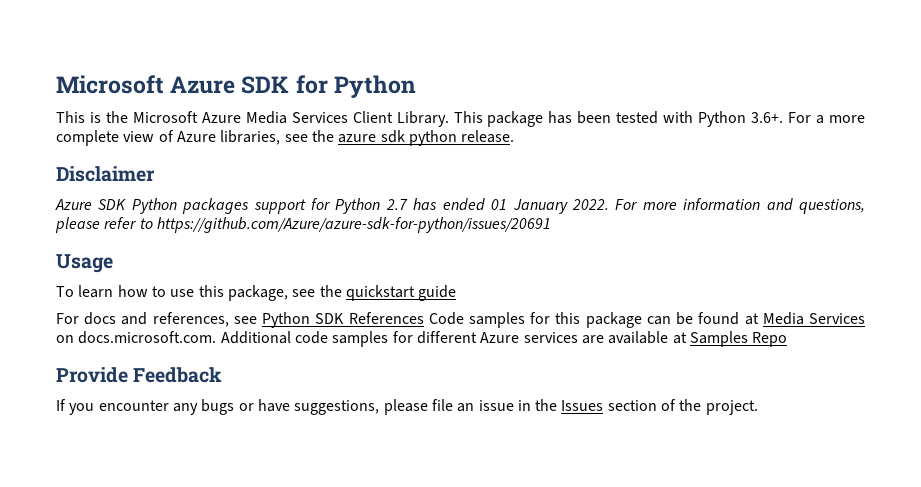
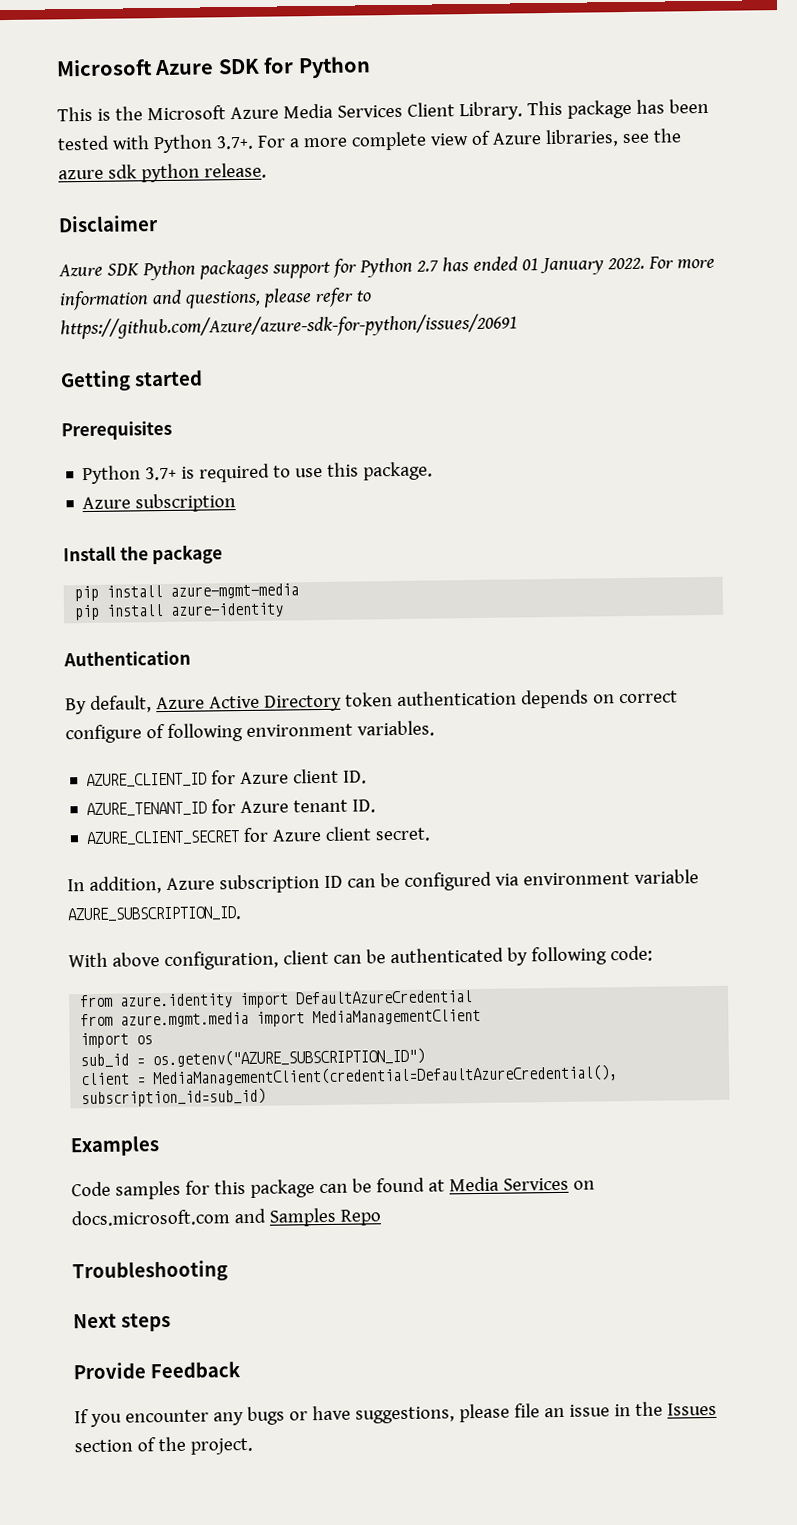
- This package has been tested with Python 3.6+. For a more complete view of Azure libraries, see the azure sdk python release.
+ This package has been tested with Python 3.7+. For a more complete view of Azure libraries, see the azure sdk python release.
- Usage
- To learn how to use this package, see the quickstart guide
- For docs and references, see Python SDK References Code samples for this package can be found at Media Services on docs.microsoft.com. Additional code samples for different Azure services are available at Samples Repo
+ Getting started
+ Prerequisites
+ Python 3.7+ is required to use this package.
+ Azure subscription
+ Install the package
+ pip install azure-mgmt-media
+ pip install azure-identity
+ Authentication
+ By default, Azure Active Directory token authentication depends on correct configure of following environment variables.
+ AZURE_CLIENT_ID for Azure client ID.
+ AZURE_TENANT_ID for Azure tenant ID.
+ AZURE_CLIENT_SECRET for Azure client secret.
+ In addition, Azure subscription ID can be configured via environment variable AZURE_SUBSCRIPTION_ID.
+ With above configuration, client can be authenticated by following code:
+ from azure.identity import DefaultAzureCredential
+ from azure.mgmt.media import MediaManagementClient
+ import os
+ sub_id = os.getenv("AZURE_SUBSCRIPTION_ID")
+ client = MediaManagementClient(credential=DefaultAzureCredential(), subscription_id=sub_id)
+ Examples
+ Code samples for this package can be found at Media Services on docs.microsoft.com and Samples Repo
+ Troubleshooting
+ Next steps

